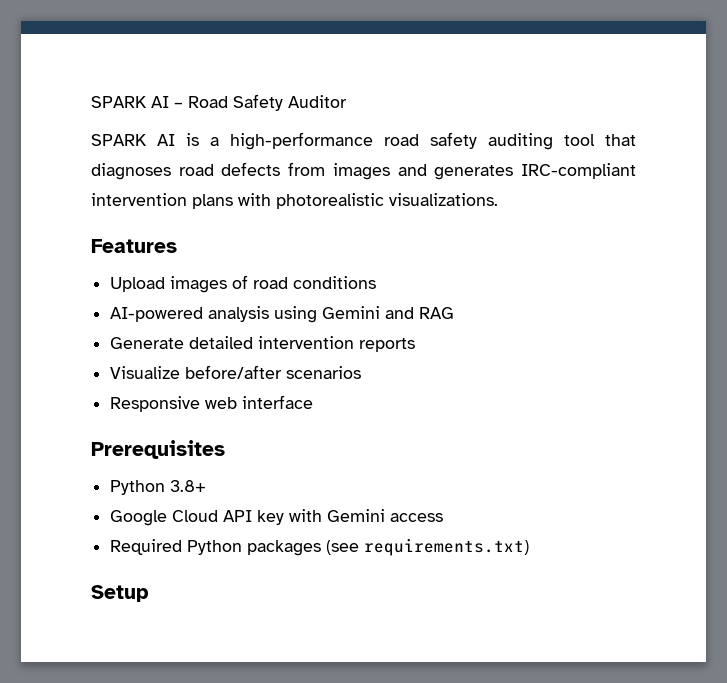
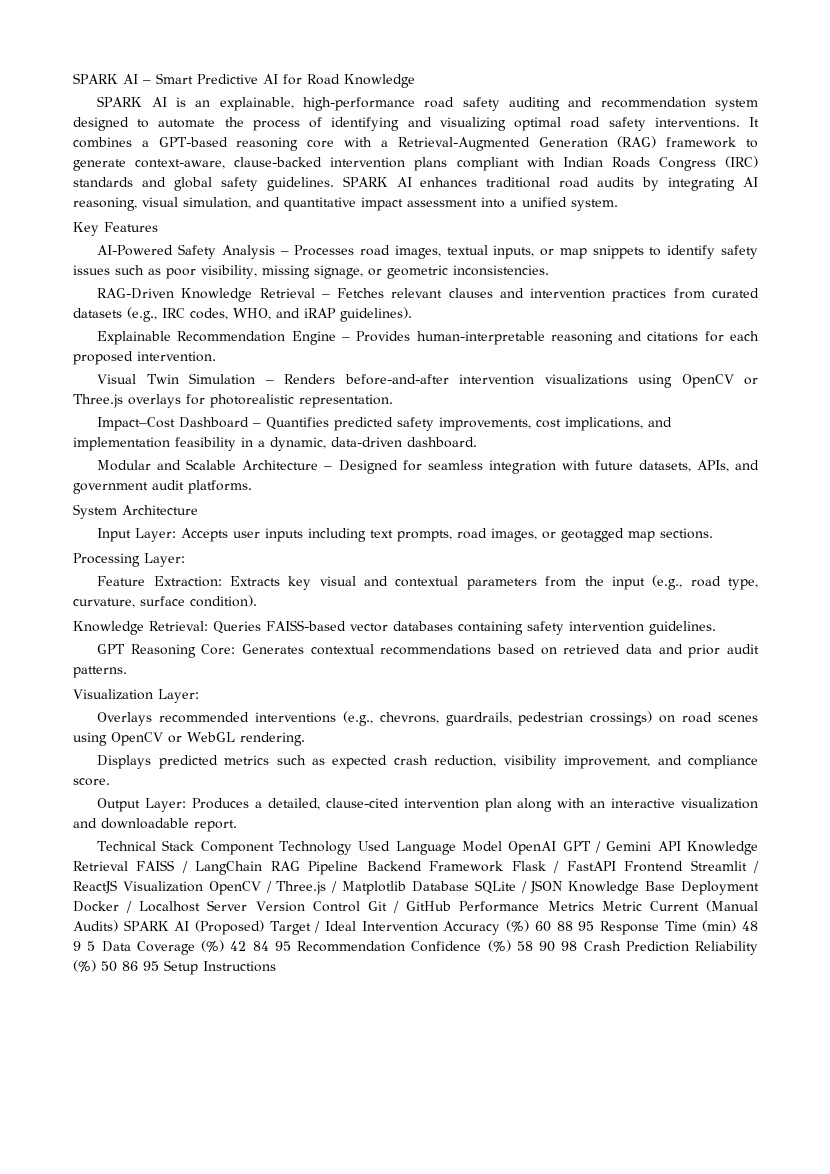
- SPARK AI – Road Safety Auditor
+ SPARK AI – Smart Predictive AI for Road Knowledge
- SPARK AI is a high-performance road safety auditing tool that diagnoses road defects from images and generates IRC-compliant intervention plans with photorealistic visualizations.
- Features
- Upload images of road conditions
- AI-powered analysis using Gemini and RAG
- Generate detailed intervention reports
- Visualize before/after scenarios
- Responsive web interface
- Prerequisites
- Python 3.8+
- Google Cloud API key with Gemini access
- Required Python packages (see requirements.txt)
- Setup
+ SPARK AI is an explainable, high-performance road safety auditing and recommendation system designed to automate the process of identifying and visualizing optimal road safety interventions. It combines a GPT-based reasoning core with a Retrieval-Augmented Generation (RAG) framework to generate context-aware, clause-backed intervention plans compliant with Indian Roads Congress (IRC) standards and global safety guidelines. SPARK AI enhances traditional road audits by integrating AI reasoning, visual simulation, and quantitative impact assessment into a unified system.
+ Key Features
+ AI-Powered Safety Analysis – Processes road images, textual inputs, or map snippets to identify safety issues such as poor visibility, missing signage, or geometric inconsistencies.
+ RAG-Driven Knowledge Retrieval – Fetches relevant clauses and intervention practices from curated datasets (e.g., IRC codes, WHO, and iRAP guidelines).
+ Explainable Recommendation Engine – Provides human-interpretable reasoning and citations for each proposed intervention.
+ Visual Twin Simulation – Renders before-and-after intervention visualizations using OpenCV or Three.js overlays for photorealistic representation.
+ Impact–Cost Dashboard – Quantifies predicted safety improvements, cost implications, and implementation feasibility in a dynamic, data-driven dashboard.
+ Modular and Scalable Architecture – Designed for seamless integration with future datasets, APIs, and government audit platforms.
+ System Architecture
+ Input Layer: Accepts user inputs including text prompts, road images, or geotagged map sections.
+ Processing Layer:
+ Feature Extraction: Extracts key visual and contextual parameters from the input (e.g., road type, curvature, surface condition).
+ Knowledge Retrieval: Queries FAISS-based vector databases containing safety intervention guidelines.
+ GPT Reasoning Core: Generates contextual recommendations based on retrieved data and prior audit patterns.
+ Visualization Layer:
+ Overlays recommended interventions (e.g., chevrons, guardrails, pedestrian crossings) on road scenes using OpenCV or WebGL rendering.
+ Displays predicted metrics such as expected crash reduction, visibility improvement, and compliance score.
+ Output Layer: Produces a detailed, clause-cited intervention plan along with an interactive visualization and downloadable report.
+ Technical Stack Component Technology Used Language Model OpenAI GPT / Gemini API Knowledge Retrieval FAISS / LangChain RAG Pipeline Backend Framework Flask / FastAPI Frontend Streamlit / ReactJS Visualization OpenCV / Three.js / Matplotlib Database SQLite / JSON Knowledge Base Deployment Docker / Localhost Server Version Control Git / GitHub Performance Metrics Metric Current (Manual Audits) SPARK AI (Proposed) Target / Ideal Intervention Accuracy (%) 60 88 95 Response Time (min) 48 9 5 Data Coverage (%) 42 84 95 Recommendation Confidence (%) 58 90 98 Crash Prediction Reliability (%) 50 86 95 Setup Instructions

